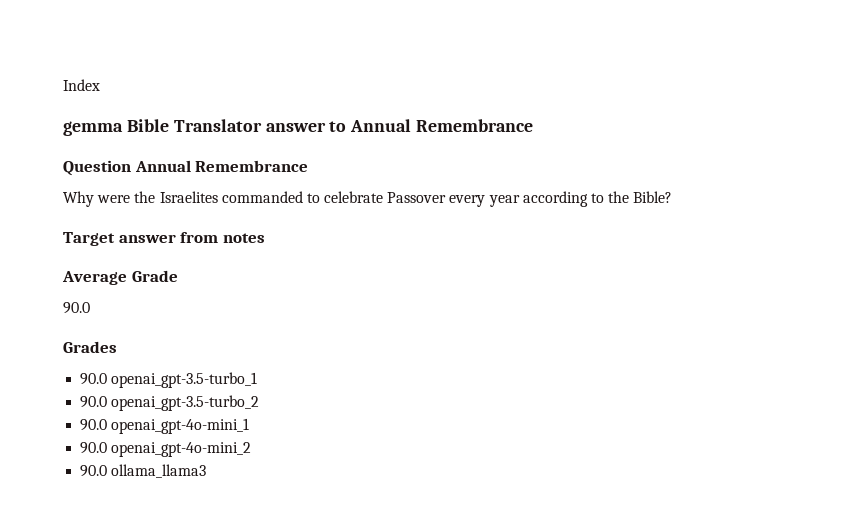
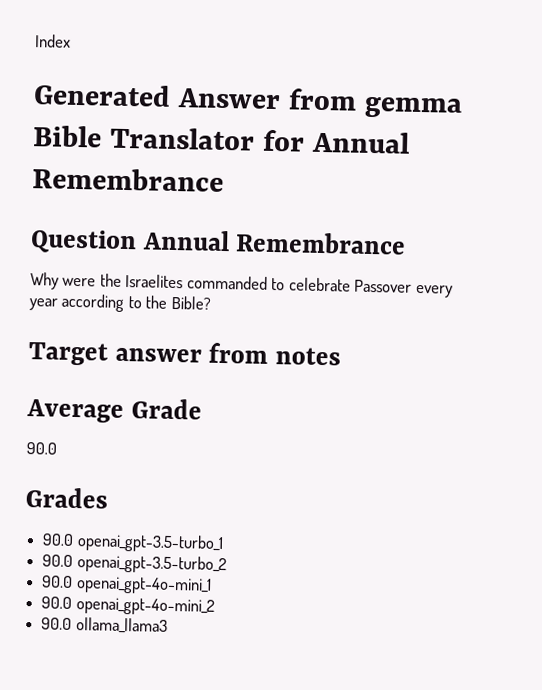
- gemma Bible Translator answer to Annual Remembrance
+ Generated Answer from gemma Bible Translator for Annual Remembrance

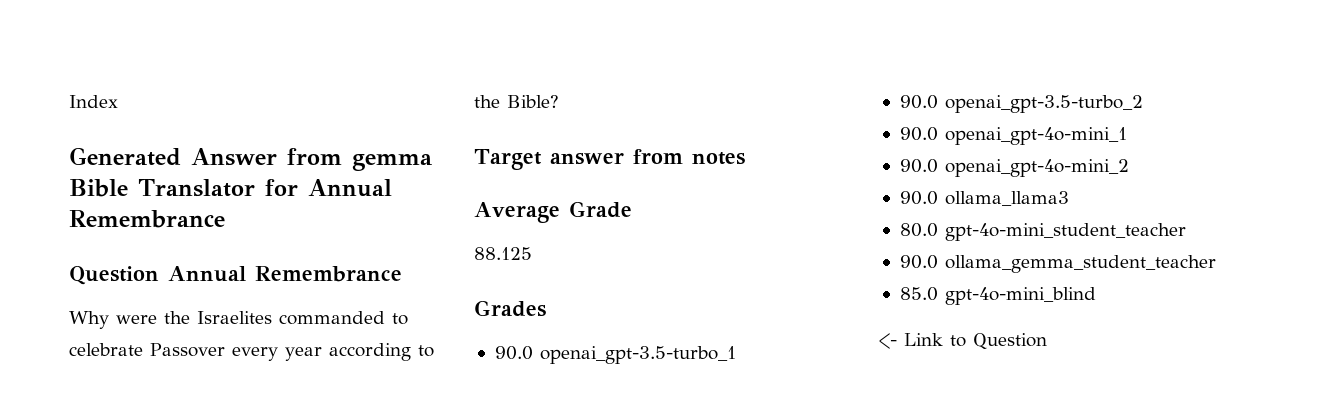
  Average Grade
- 90.0
+ 88.125
+ 80.0 gpt-4o-mini_student_teacher
+ 90.0 ollama_gemma_student_teacher
+ 85.0 gpt-4o-mini_blind
+ <- Link to Question

